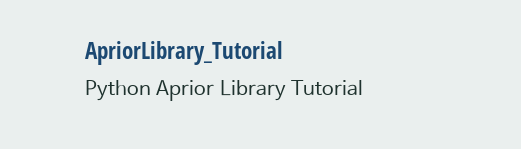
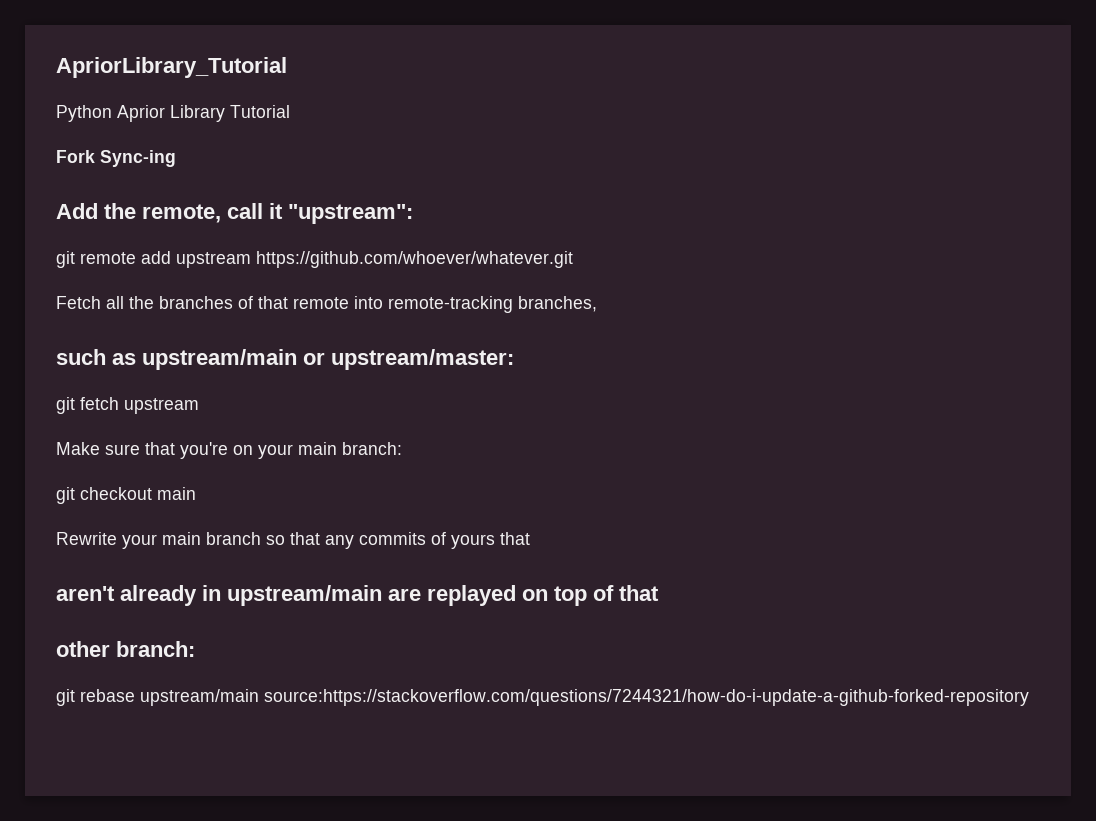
+ Fork Sync-ing
+ Add the remote, call it "upstream":
+ git remote add upstream https://github.com/whoever/whatever.git
+ Fetch all the branches of that remote into remote-tracking branches,
+ such as upstream/main or upstream/master:
+ git fetch upstream
+ Make sure that you're on your main branch:
+ git checkout main
+ Rewrite your main branch so that any commits of yours that
+ aren't already in upstream/main are replayed on top of that
+ other branch:
+ git rebase upstream/main source:https://stackoverflow.com/questions/7244321/how-do-i-update-a-github-forked-repository

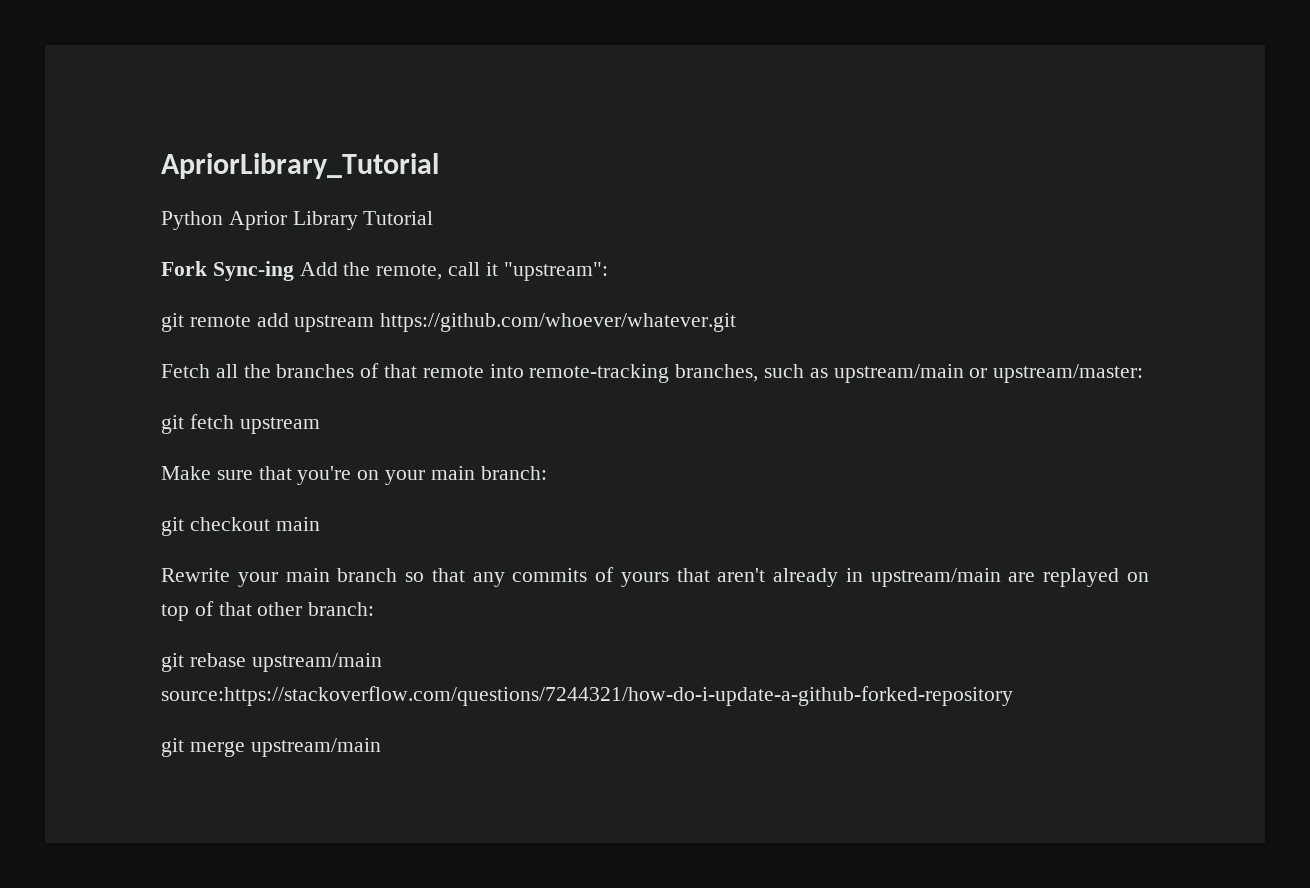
- Fork Sync-ing
- Add the remote, call it "upstream":
+ Fork Sync-ing Add the remote, call it "upstream":
- Fetch all the branches of that remote into remote-tracking branches,
- such as upstream/main or upstream/master:
+ Fetch all the branches of that remote into remote-tracking branches, such as upstream/main or upstream/master:
- Rewrite your main branch so that any commits of yours that
- aren't already in upstream/main are replayed on top of that
- other branch:
+ Rewrite your main branch so that any commits of yours that aren't already in upstream/main are replayed on top of that other branch:
+ git merge upstream/main

